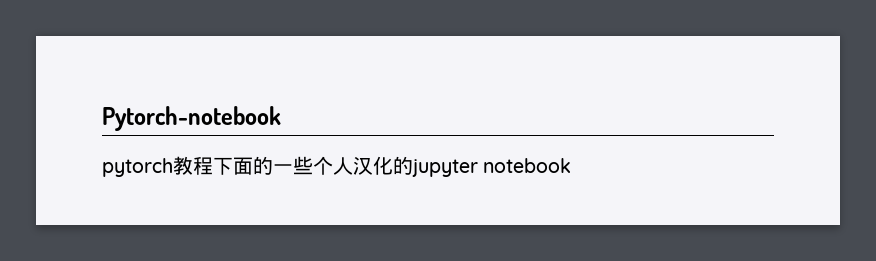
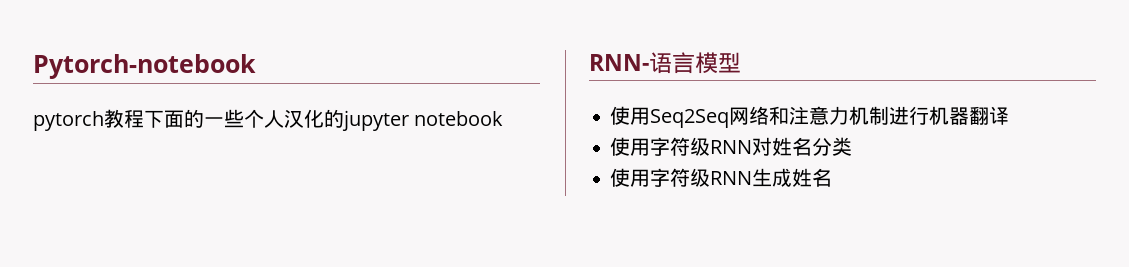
+ RNN-语言模型
+ 使用Seq2Seq网络和注意力机制进行机器翻译
+ 使用字符级RNN对姓名分类
+ 使用字符级RNN生成姓名

